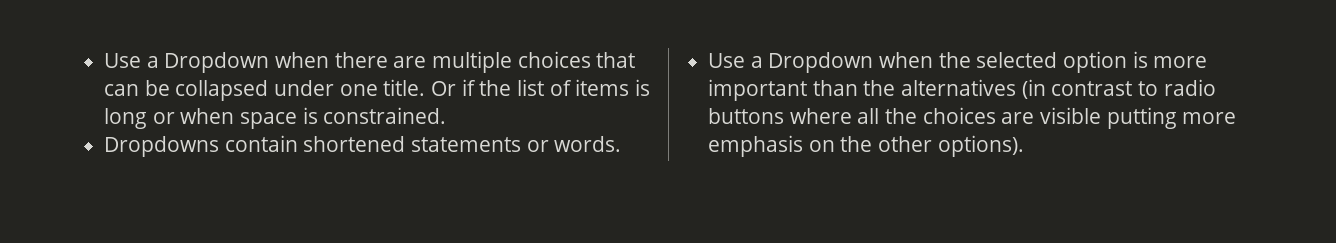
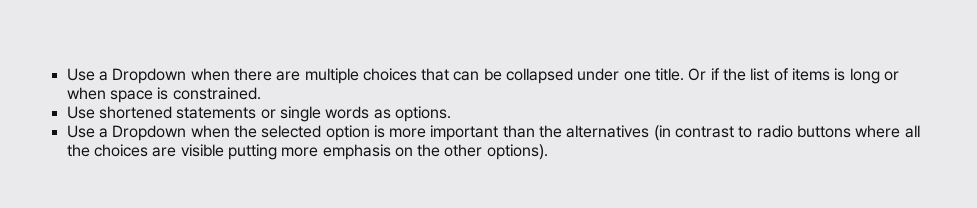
- Dropdowns contain shortened statements or words.
+ Use shortened statements or single words as options.

